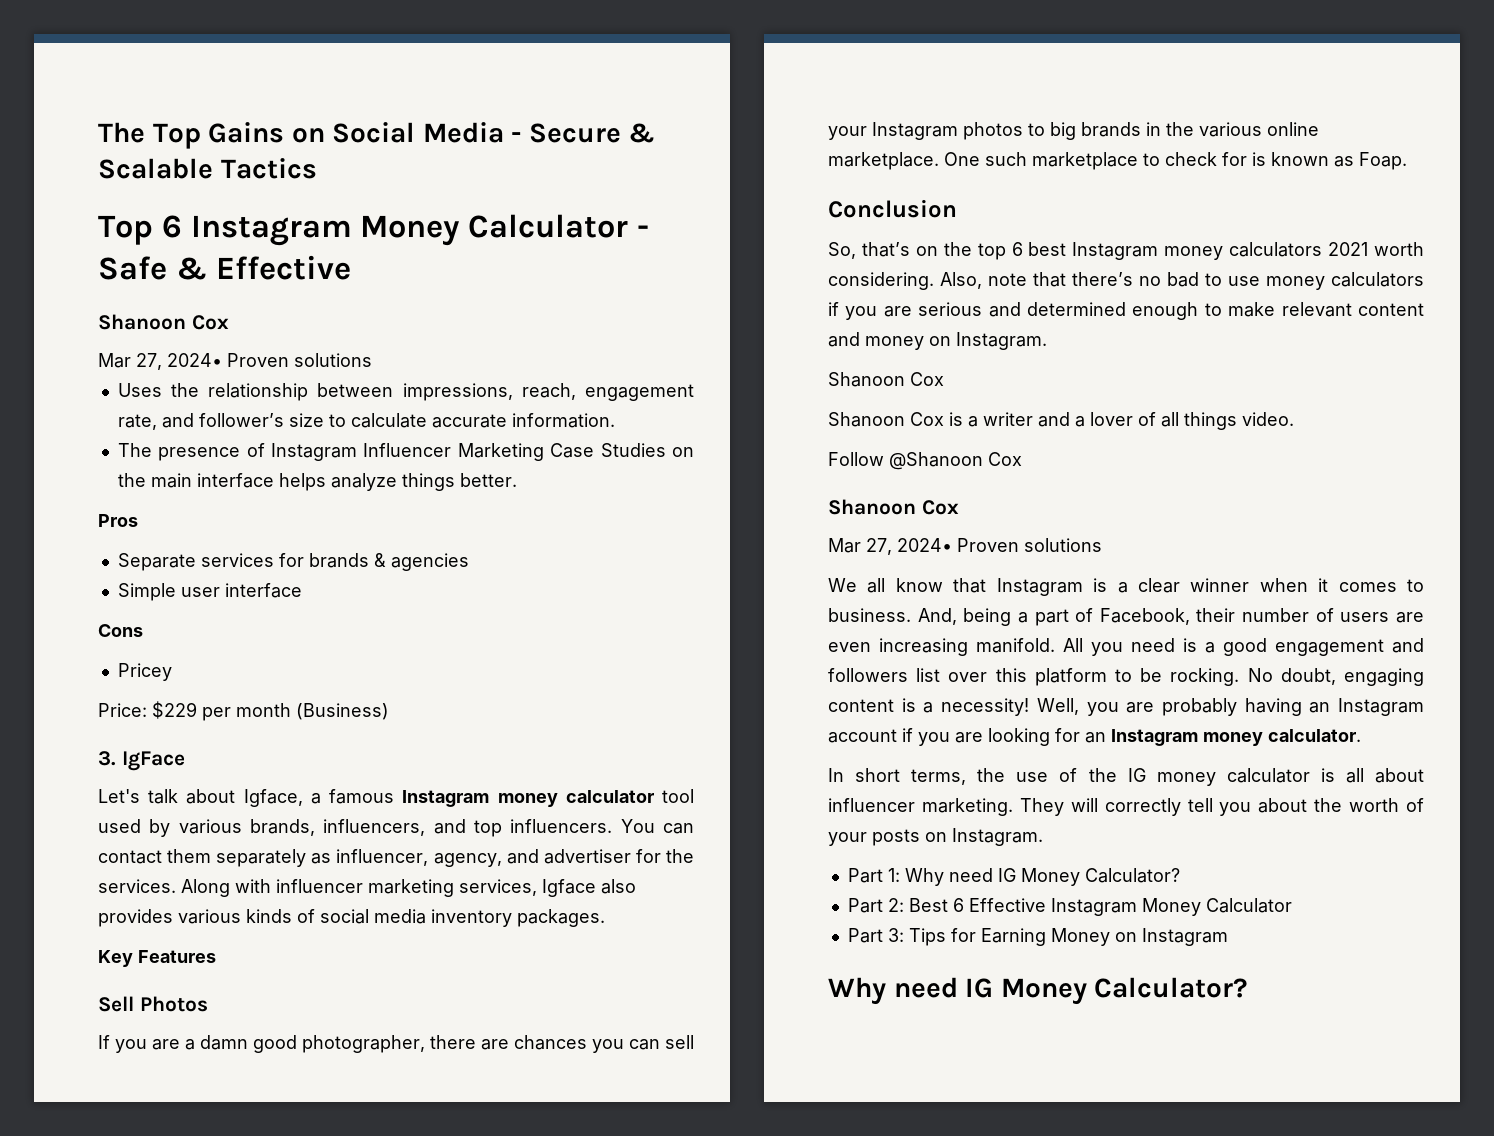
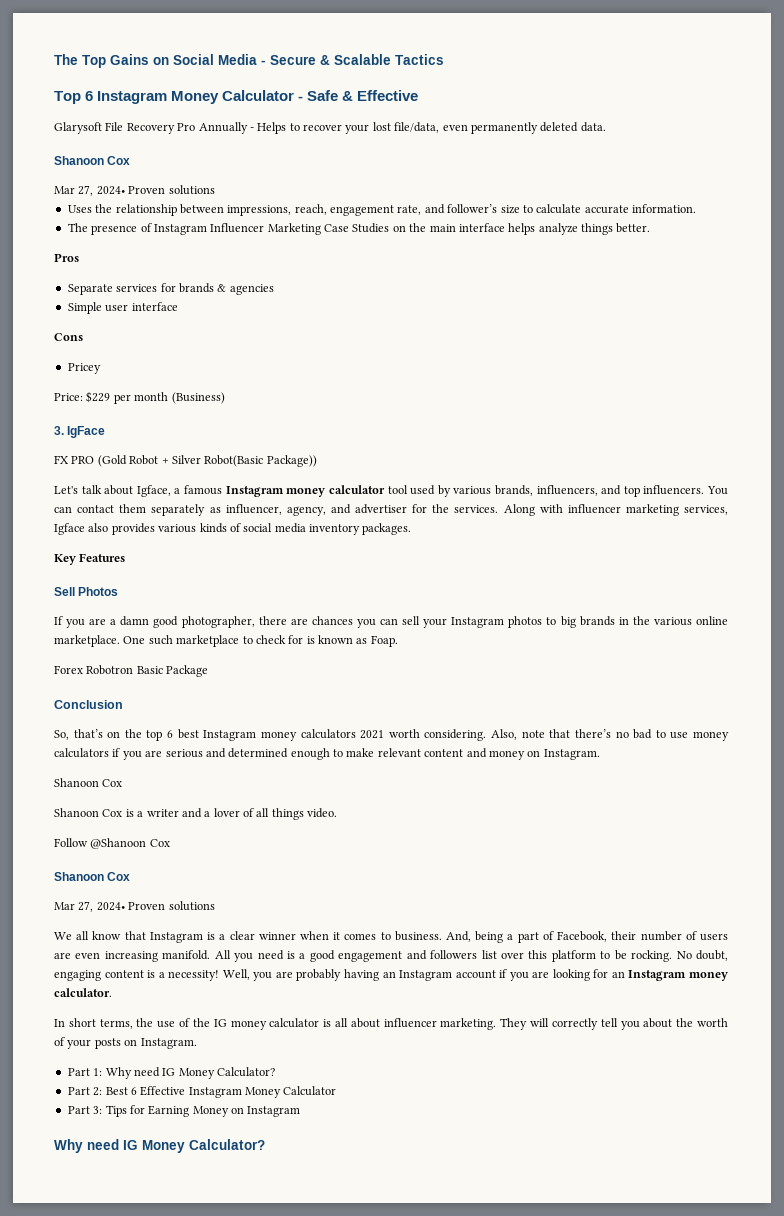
+ Glarysoft File Recovery Pro Annually - Helps to recover your lost file/data, even permanently deleted data.
+ FX PRO (Gold Robot + Silver Robot(Basic Package))
+ Forex Robotron Basic Package

